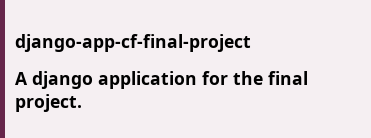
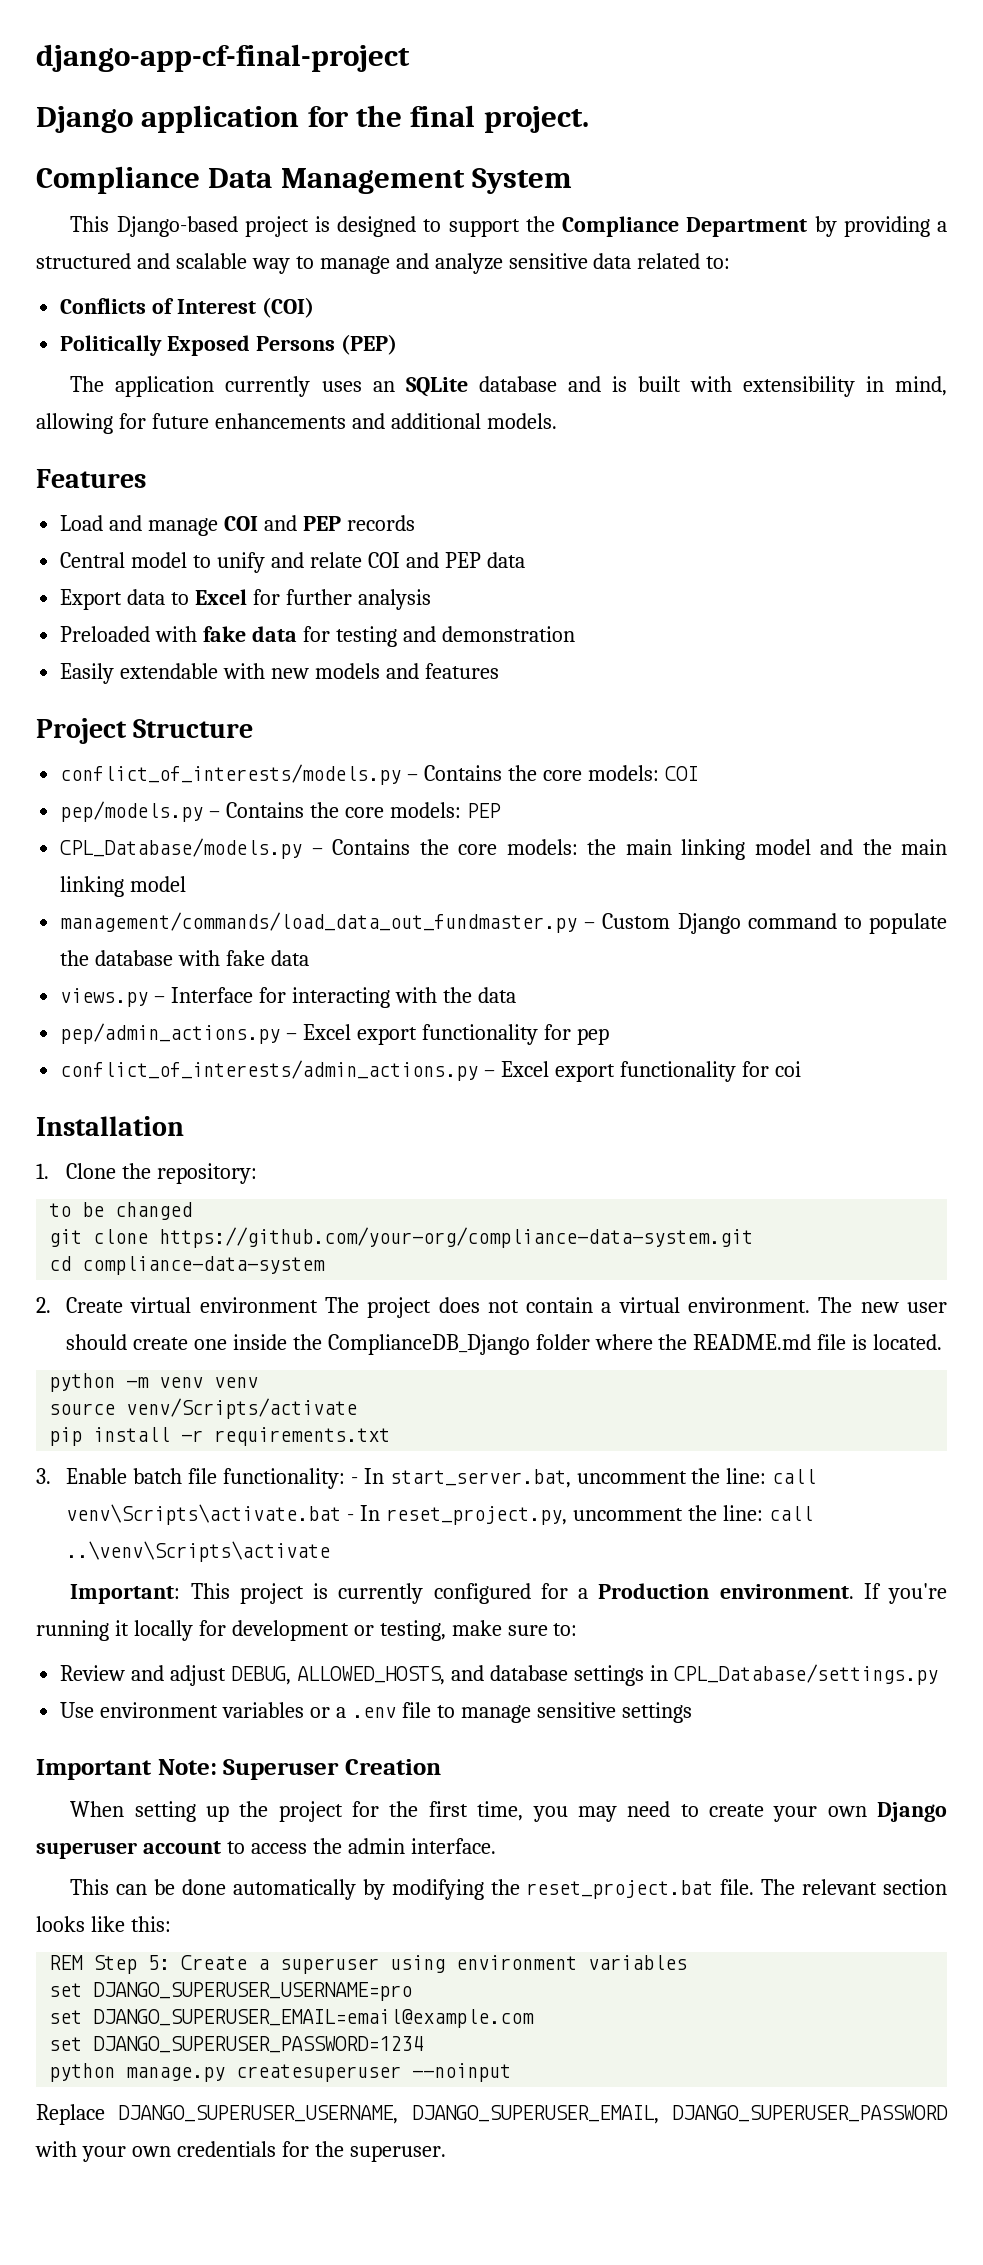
- A django application for the final project.
+ Django application for the final project.
+ Compliance Data Management System
+ This Django-based project is designed to support the Compliance Department by providing a structured and scalable way to manage and analyze sensitive data related to:
+ Conflicts of Interest (COI)
+ Politically Exposed Persons (PEP)
+ The application currently uses an SQLite database and is built with extensibility in mind, allowing for future enhancements and additional models.
+ Features
+ Load and manage COI and PEP records
+ Central model to unify and relate COI and PEP data
+ Export data to Excel for further analysis
+ Preloaded with fake data for testing and demonstration
+ Easily extendable with new models and features
+ Project Structure
+ conflict_of_interests/models.py – Contains the core models: COI
+ pep/models.py – Contains the core models: PEP
+ CPL_Database/models.py – Contains the core models: the main linking model and the main linking model
+ management/commands/load_data_out_fundmaster.py – Custom Django command to populate the database with fake data
+ views.py – Interface for interacting with the data
+ pep/admin_actions.py – Excel export functionality for pep
+ conflict_of_interests/admin_actions.py – Excel export functionality for coi
+ Installation
+ 1. Clone the repository:
+ to be changed
+ git clone https://github.com/your-org/compliance-data-system.git
+ cd compliance-data-system
+ 2. Create virtual environment The project does not contain a virtual environment. The new user should create one inside the ComplianceDB_Django folder where the README.md file is located.
+ python -m venv venv
+ source venv/Scripts/activate
+ pip install -r requirements.txt
+ 3. Enable batch file functionality: - In start_server.bat, uncomment the line: call venv\Scripts\activate.bat - In reset_project.py, uncomment the line: call ..\venv\Scripts\activate
+ Important: This project is currently configured for a Production environment. If you're running it locally for development or testing, make sure to:
+ Review and adjust DEBUG, ALLOWED_HOSTS, and database settings in CPL_Database/settings.py
+ Use environment variables or a .env file to manage sensitive settings
+ Important Note: Superuser Creation
+ When setting up the project for the first time, you may need to create your own Django superuser account to access the admin interface.
+ This can be done automatically by modifying the reset_project.bat file. The relevant section looks like this:
+ REM Step 5: Create a superuser using environment variables
+ set DJANGO_SUPERUSER_USERNAME=pro
+ set DJANGO_SUPERUSER_EMAIL=email@example.com
+ set DJANGO_SUPERUSER_PASSWORD=1234
+ python manage.py createsuperuser --noinput
+ Replace DJANGO_SUPERUSER_USERNAME, DJANGO_SUPERUSER_EMAIL, DJANGO_SUPERUSER_PASSWORD with your own credentials for the superuser.

